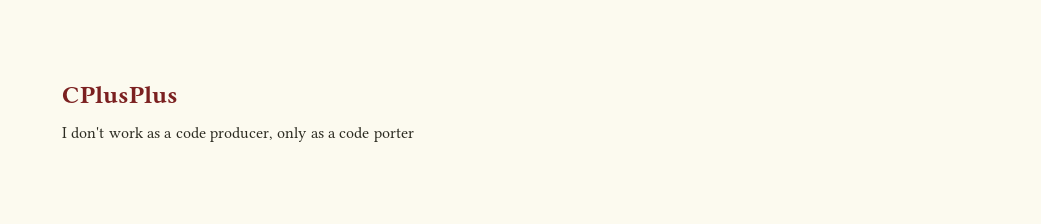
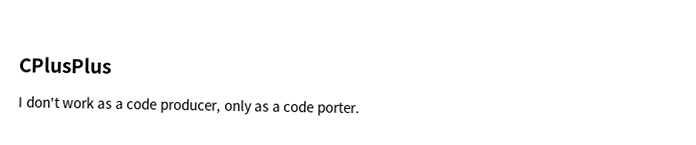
- I don't work as a code producer, only as a code porter
+ I don't work as a code producer, only as a code porter.

